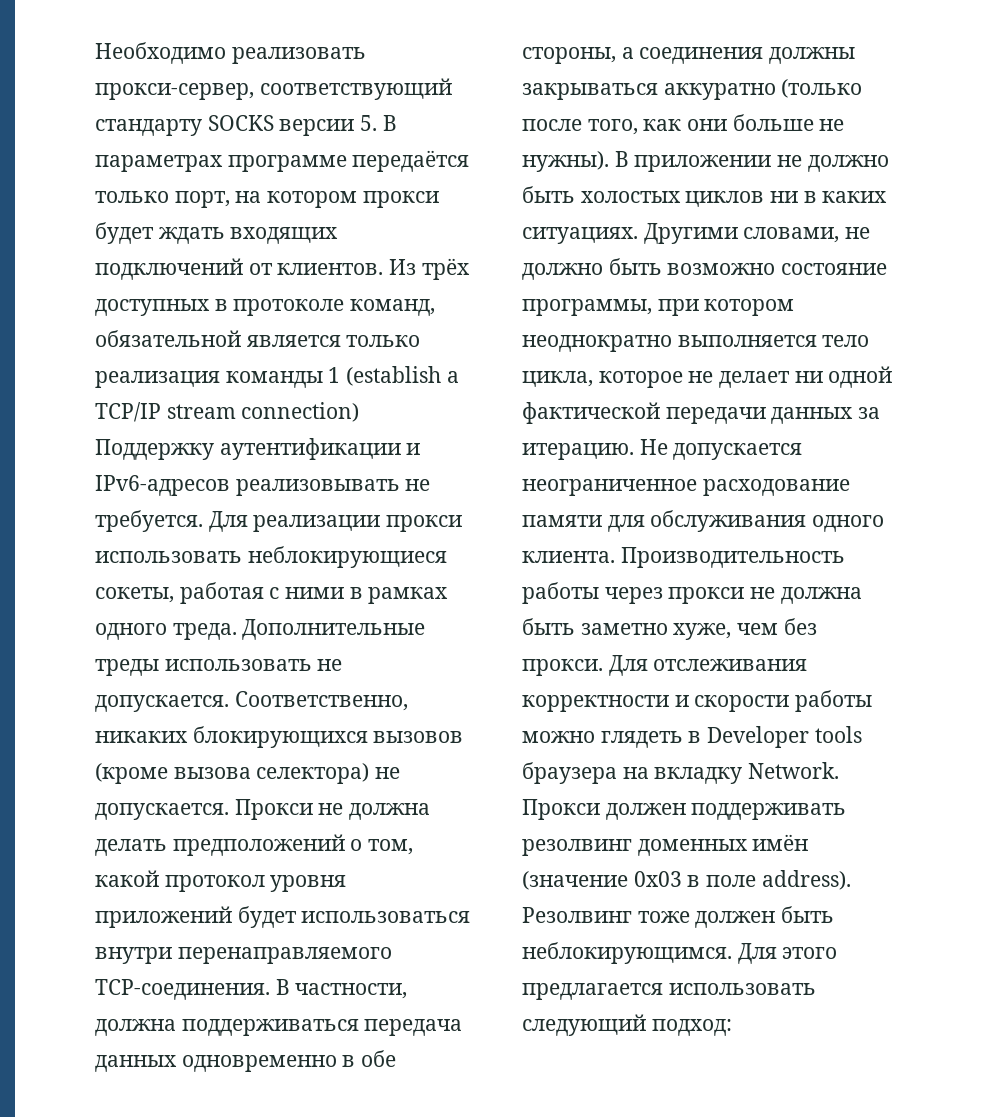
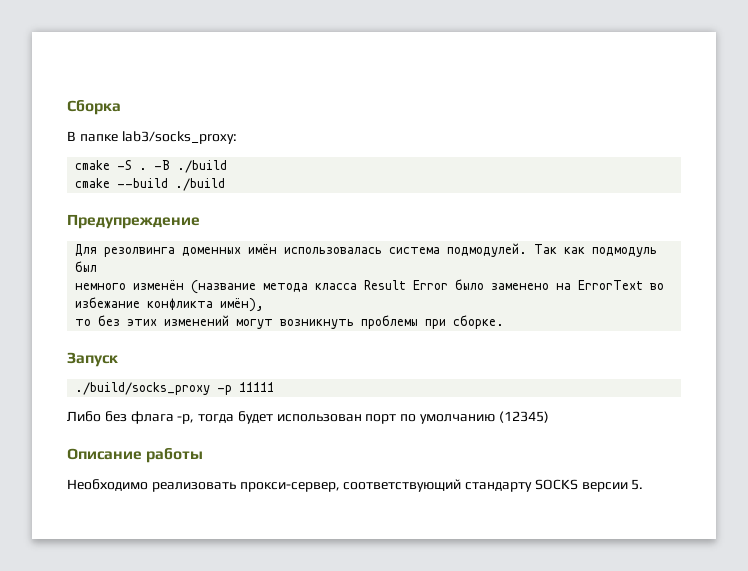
+ Сборка
+ В папке lab3/socks_proxy:
+ cmake -S . -B ./build
+ cmake --build ./build
+ Предупреждение
+ Для резолвинга доменных имён использовалась система подмодулей. Так как подмодуль был
+ немного изменён (название метода класса Result Error было заменено на ErrorText во избежание конфликта имён),
+ то без этих изменений могут возникнуть проблемы при сборке.
+ Запуск
+ ./build/socks_proxy -p 11111
+ Либо без флага -p, тогда будет использован порт по умолчанию (12345)
+ Описание работы
- Необходимо реализовать прокси-сервер, соответствующий стандарту SOCKS версии 5. В параметрах программе передаётся только порт, на котором прокси будет ждать входящих подключений от клиентов. Из трёх доступных в протоколе команд, обязательной является только реализация команды 1 (establish a TCP/IP stream connection) Поддержку аутентификации и IPv6-адресов реализовывать не требуется. Для реализации прокси использовать неблокирующиеся сокеты, работая с ними в рамках одного треда. Дополнительные треды использовать не допускается. Соответственно, никаких блокирующихся вызовов (кроме вызова селектора) не допускается. Прокси не должна делать предположений о том, какой протокол уровня приложений будет использоваться внутри перенаправляемого TCP-соединения. В частности, должна поддерживаться передача данных одновременно в обе стороны, а соединения должны закрываться аккуратно (только после того, как они больше не нужны). В приложении не должно быть холостых циклов ни в каких ситуациях. Другими словами, не должно быть возможно состояние программы, при котором неоднократно выполняется тело цикла, которое не делает ни одной фактической передачи данных за итерацию. Не допускается неограниченное расходование памяти для обслуживания одного клиента. Производительность работы через прокси не должна быть заметно хуже, чем без прокси. Для отслеживания корректности и скорости работы можно глядеть в Developer tools браузера на вкладку Network. Прокси должен поддерживать резолвинг доменных имён (значение 0x03 в поле address). Резолвинг тоже должен быть неблокирующимся. Для этого предлагается использовать следующий подход:
+ Необходимо реализовать прокси-сервер, соответствующий стандарту SOCKS версии 5.

